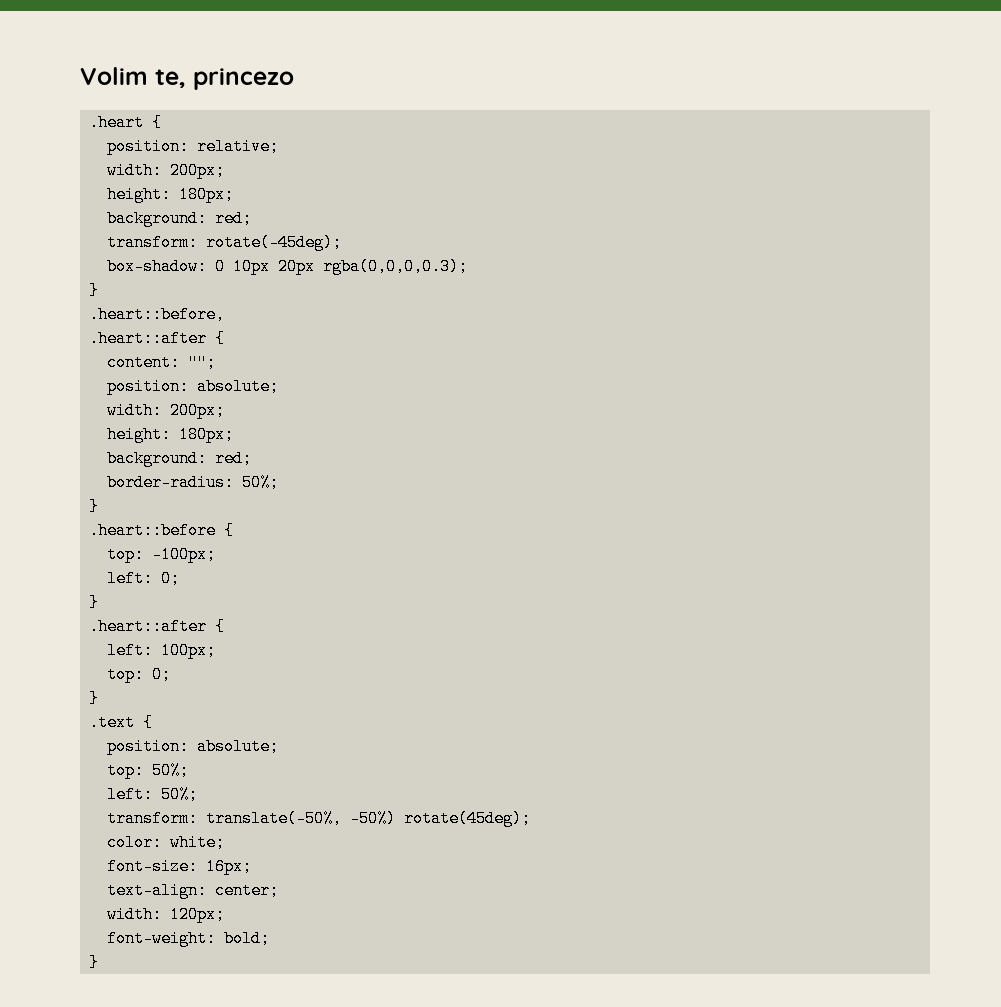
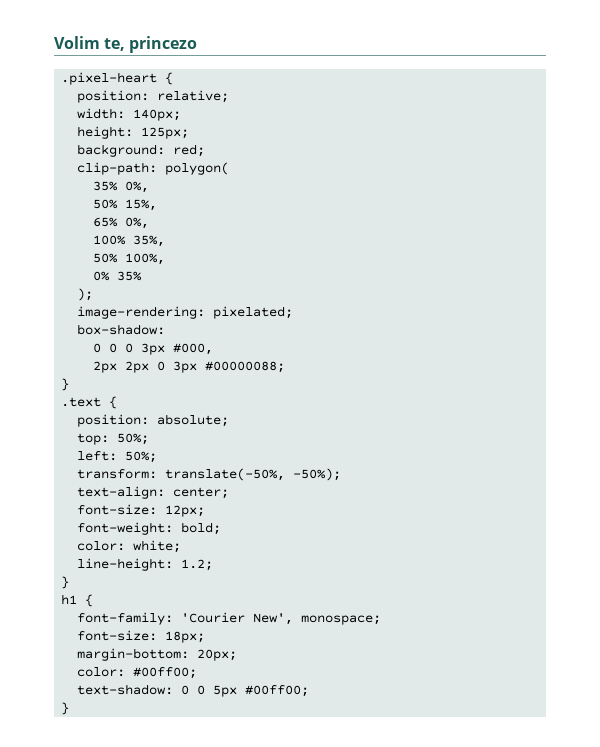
- .heart {
+ .pixel-heart {
  position: relative;
- width: 200px;
- height: 180px;
+ width: 140px;
+ height: 125px;
  background: red;
- transform: rotate(-45deg);
- box-shadow: 0 10px 20px rgba(0,0,0,0.3);
- }
- .heart::before,
- .heart::after {
- content: "";
- position: absolute;
- width: 200px;
- height: 180px;
- background: red;
- border-radius: 50%;
- }
- .heart::before {
- top: -100px;
- left: 0;
- }
- .heart::after {
- left: 100px;
- top: 0;
+ clip-path: polygon(
+ 35% 0%,
+ 50% 15%,
+ 65% 0%,
+ 100% 35%,
+ 50% 100%,
+ 0% 35%
+ );
+ image-rendering: pixelated;
+ box-shadow:
+ 0 0 0 3px #000,
+ 2px 2px 0 3px #00000088;
- transform: translate(-50%, -50%) rotate(45deg);
+ transform: translate(-50%, -50%);
+ text-align: center;
+ font-size: 12px;
+ font-weight: bold;
  color: white;
- font-size: 16px;
- text-align: center;
- width: 120px;
- font-weight: bold;
+ line-height: 1.2;
+ }
+ h1 {
+ font-family: 'Courier New', monospace;
+ font-size: 18px;
+ margin-bottom: 20px;
+ color: #00ff00;
+ text-shadow: 0 0 5px #00ff00;

